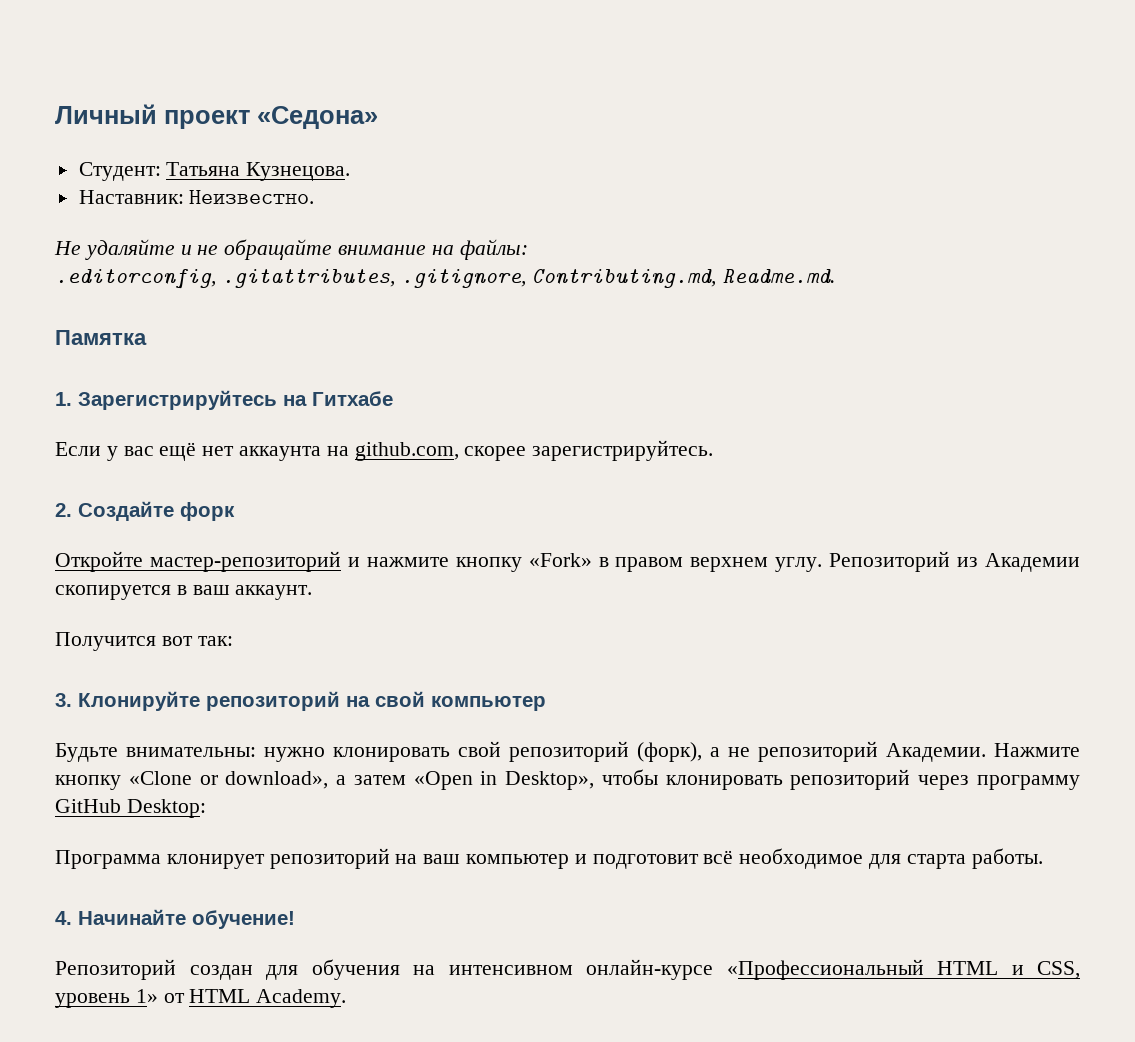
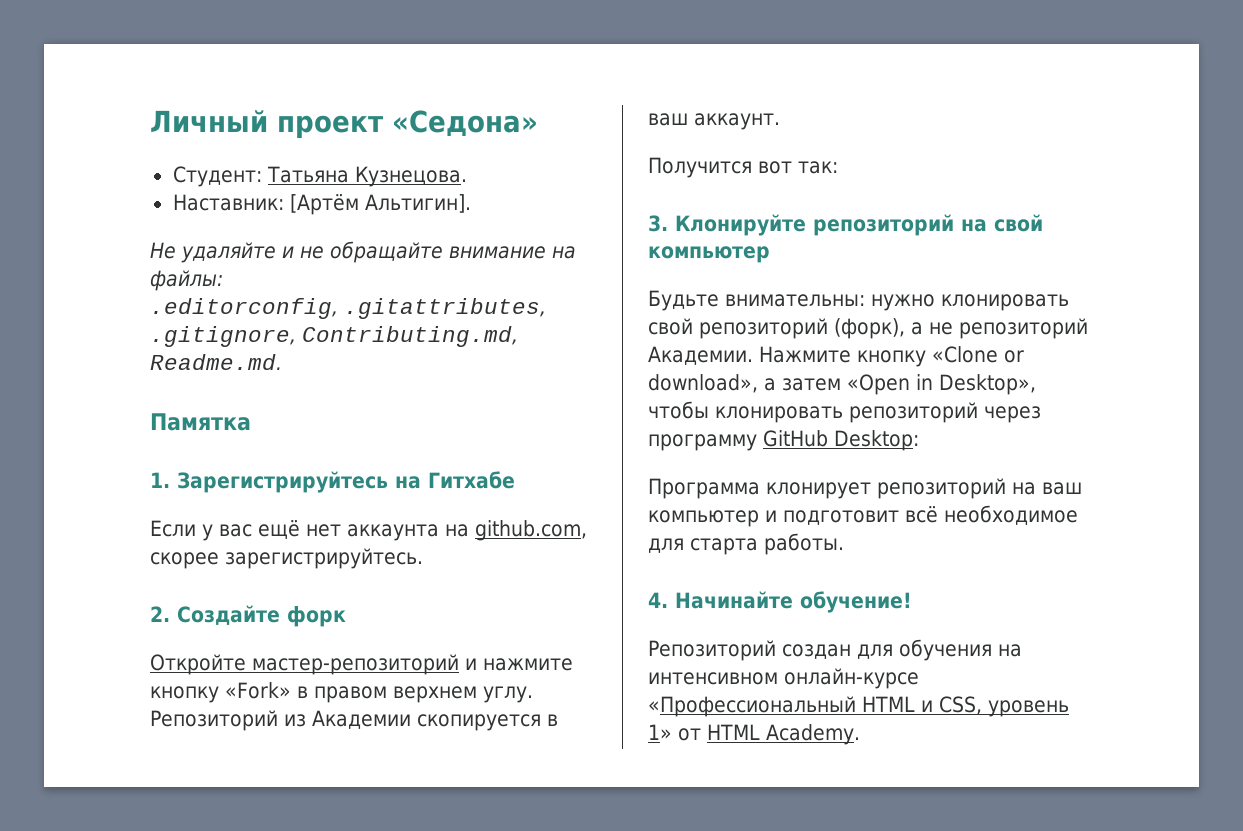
- Наставник: Неизвестно.
+ Наставник: [Артём Альтигин].

